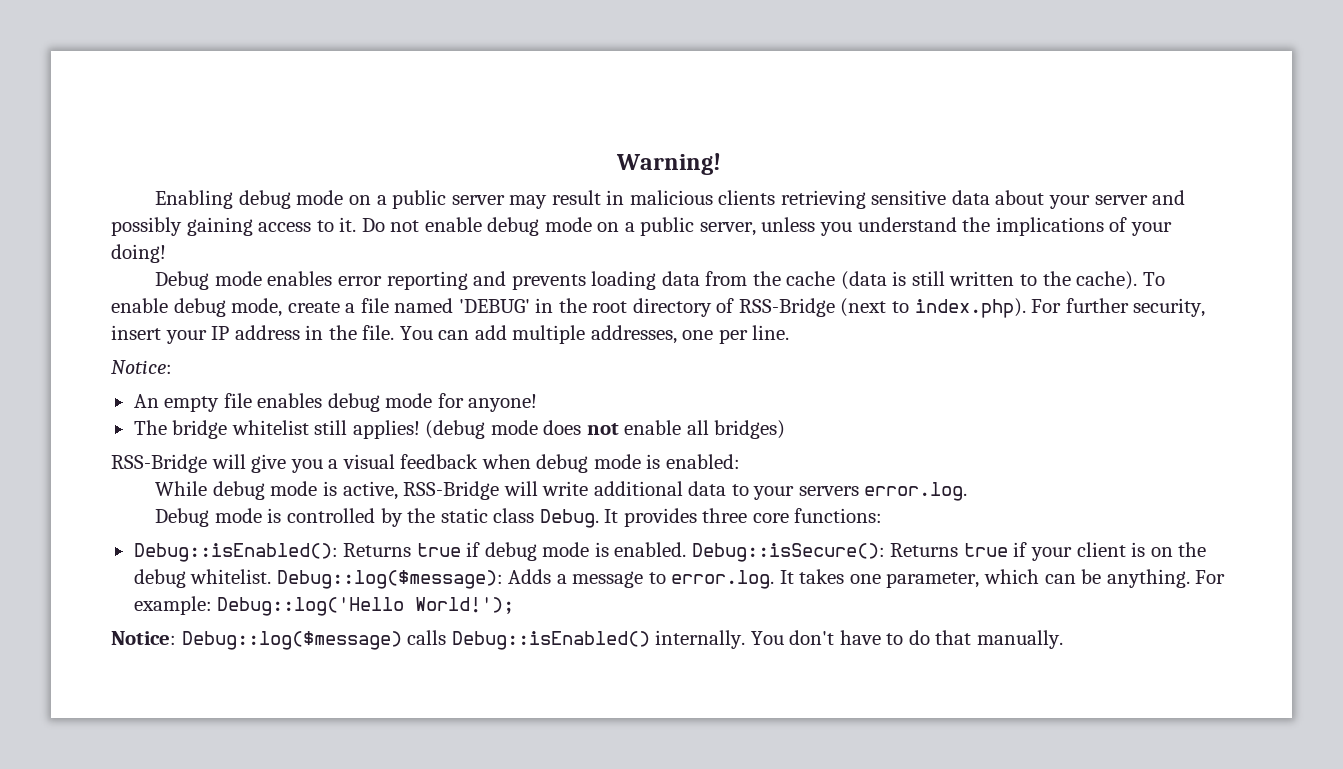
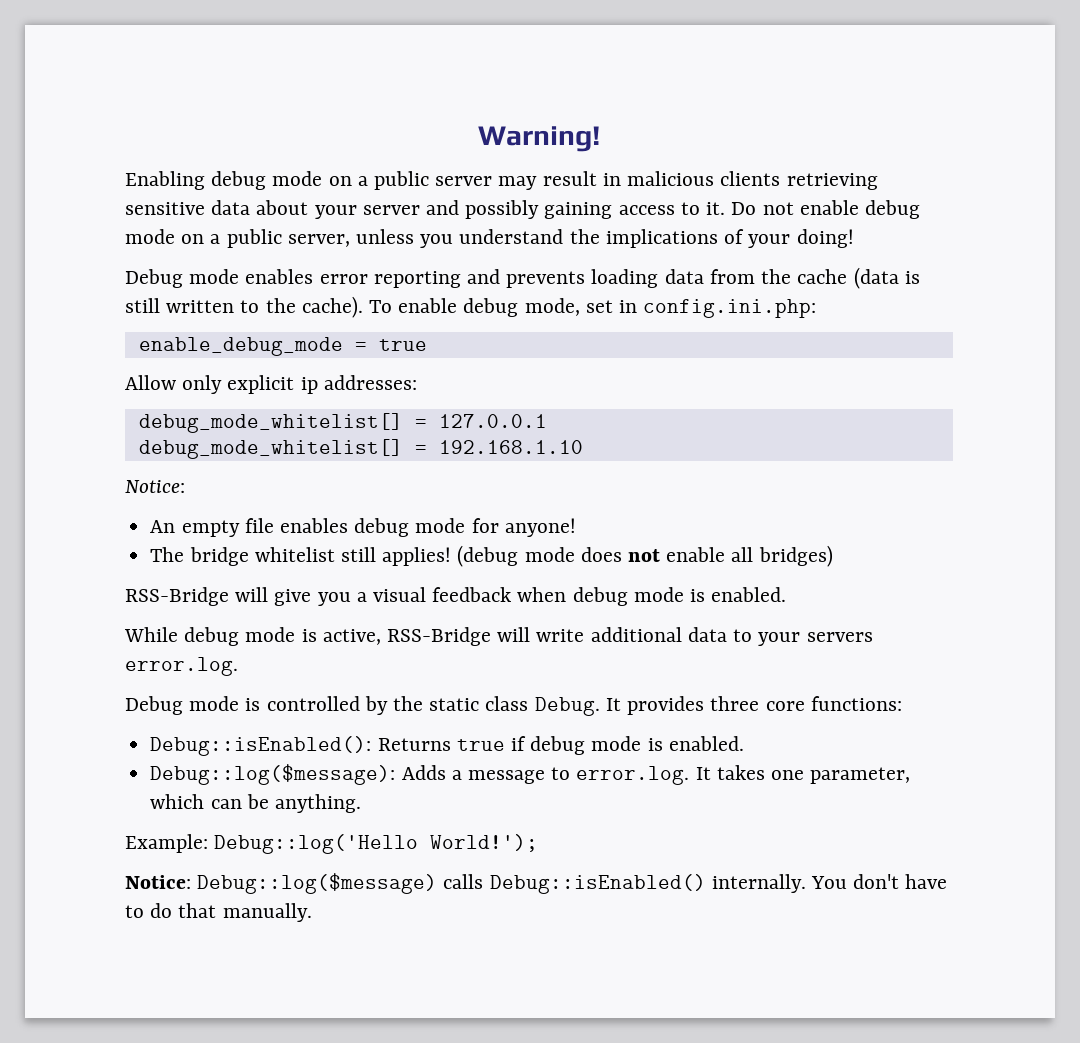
- To enable debug mode, create a file named 'DEBUG' in the root directory of RSS-Bridge (next to index.php). For further security, insert your IP address in the file. You can add multiple addresses, one per line.
+ To enable debug mode, set in config.ini.php:
+ enable_debug_mode = true
+ Allow only explicit ip addresses:
+ debug_mode_whitelist[] = 127.0.0.1
+ debug_mode_whitelist[] = 192.168.1.10
- RSS-Bridge will give you a visual feedback when debug mode is enabled:
+ RSS-Bridge will give you a visual feedback when debug mode is enabled.
- Debug::isEnabled(): Returns true if debug mode is enabled. Debug::isSecure(): Returns true if your client is on the debug whitelist. Debug::log($message): Adds a message to error.log. It takes one parameter, which can be anything. For example: Debug::log('Hello World!');
+ Debug::isEnabled(): Returns true if debug mode is enabled.
+ Debug::log($message): Adds a message to error.log. It takes one parameter, which can be anything.
+ Example: Debug::log('Hello World!');

